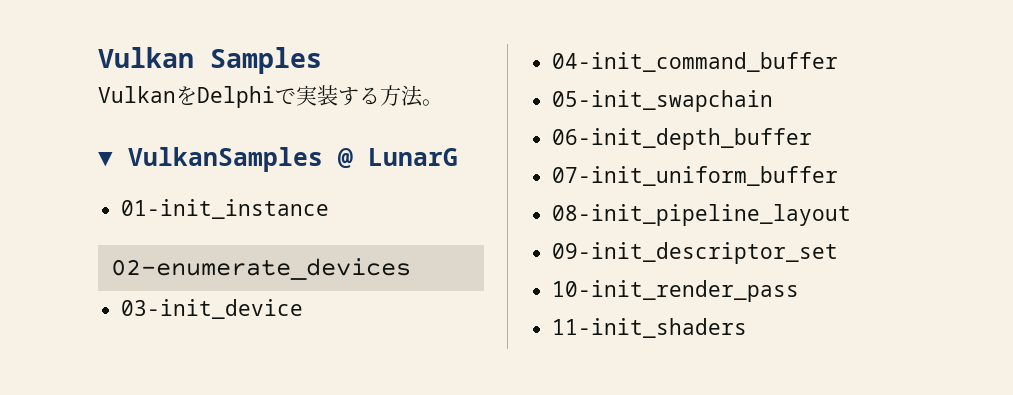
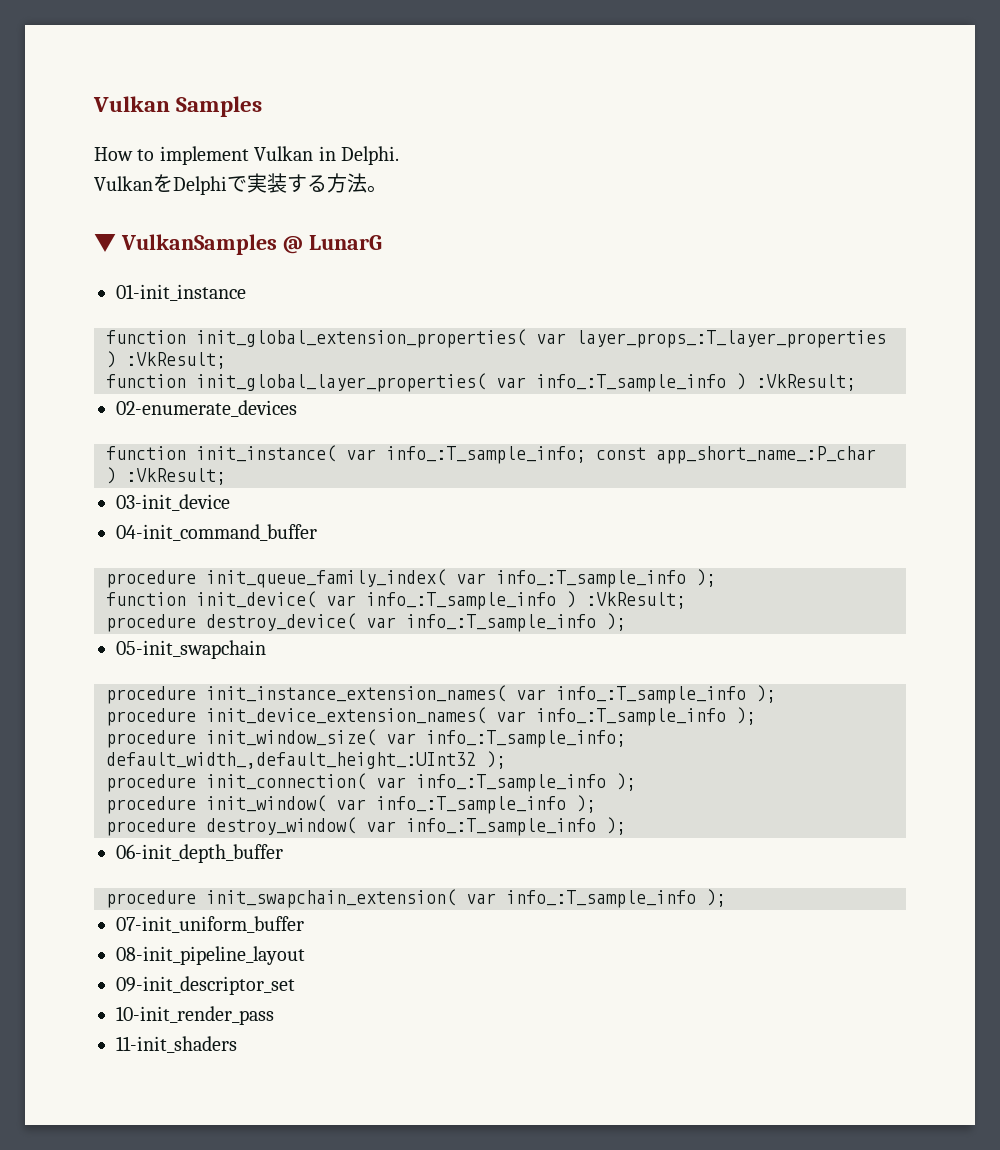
+ How to implement Vulkan in Delphi.
+ function init_global_extension_properties( var layer_props_:T_layer_properties ) :VkResult;
+ function init_global_layer_properties( var info_:T_sample_info ) :VkResult;
  02-enumerate_devices
+ function init_instance( var info_:T_sample_info; const app_short_name_:P_char ) :VkResult;
  03-init_device
  04-init_command_buffer
+ procedure init_queue_family_index( var info_:T_sample_info );
+ function init_device( var info_:T_sample_info ) :VkResult;
+ procedure destroy_device( var info_:T_sample_info );
  05-init_swapchain
+ procedure init_instance_extension_names( var info_:T_sample_info );
+ procedure init_device_extension_names( var info_:T_sample_info );
+ procedure init_window_size( var info_:T_sample_info; default_width_,default_height_:UInt32 );
+ procedure init_connection( var info_:T_sample_info );
+ procedure init_window( var info_:T_sample_info );
+ procedure destroy_window( var info_:T_sample_info );
  06-init_depth_buffer
+ procedure init_swapchain_extension( var info_:T_sample_info );

